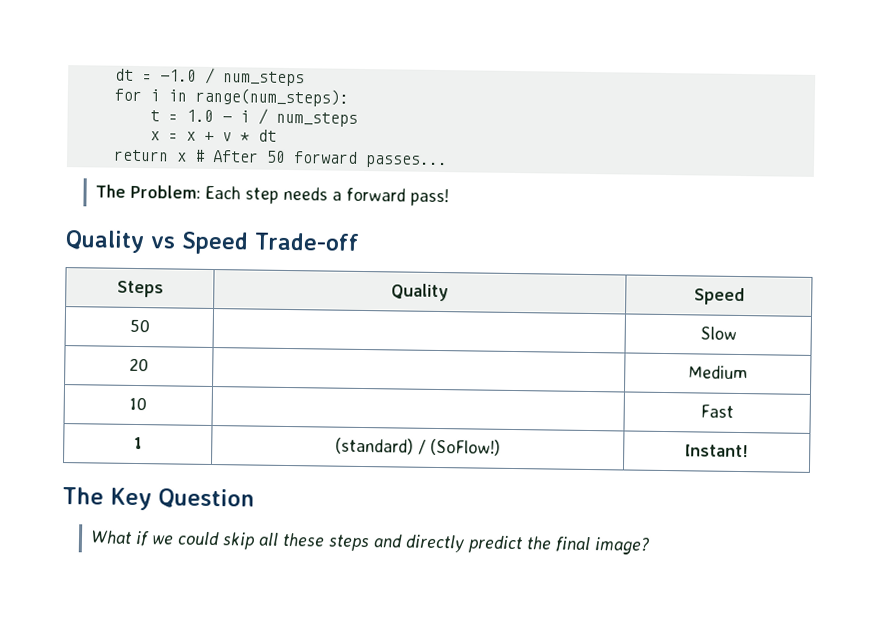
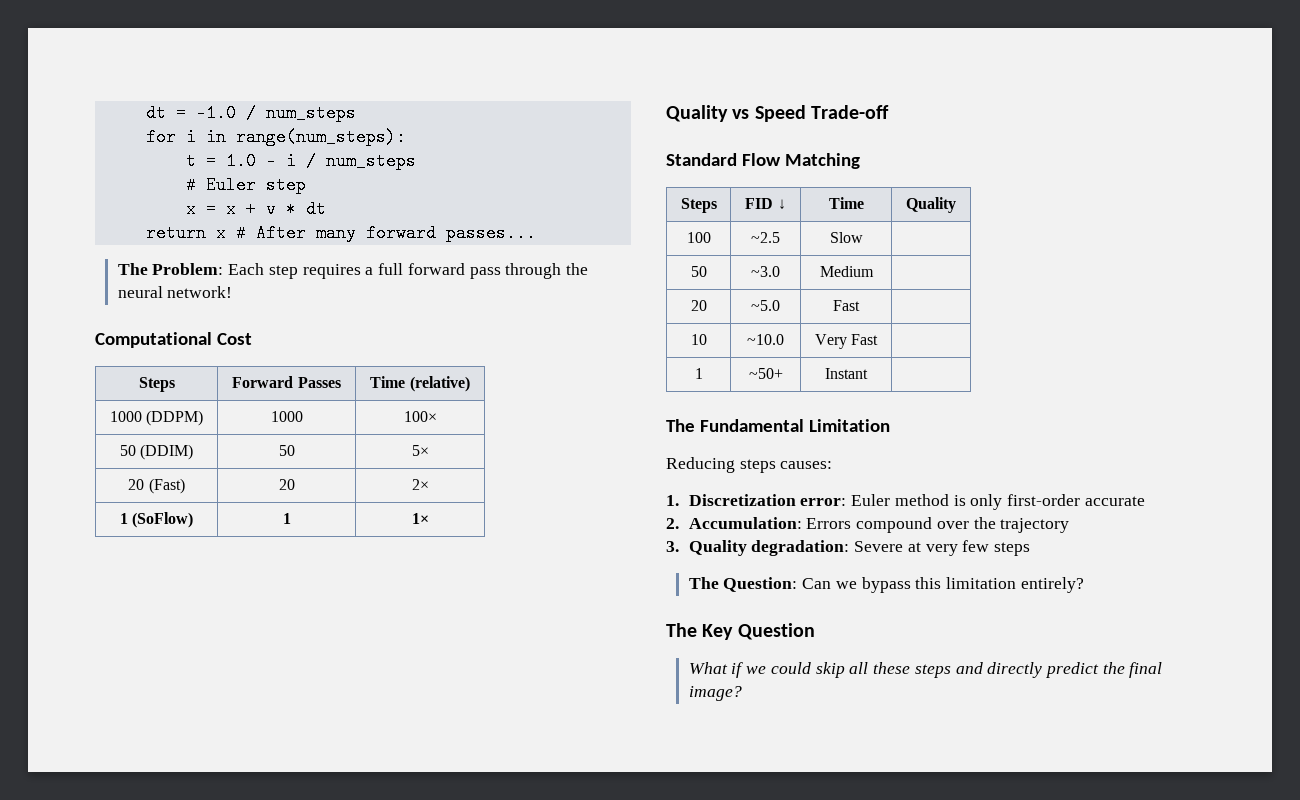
+ # Euler step
- return x # After 50 forward passes...
+ return x # After many forward passes...
- The Problem: Each step needs a forward pass!
+ The Problem: Each step requires a full forward pass through the neural network!
+ Computational Cost
+ Steps | Forward Passes | Time (relative)
+ 1000 (DDPM) | 1000 | 100×
+ 50 (DDIM) | 50 | 5×
+ 20 (Fast) | 20 | 2×
+ 1 (SoFlow) | 1 | 1×
  Quality vs Speed Trade-off
- Steps | Quality | Speed
- 50 | | Slow
- 20 | | Medium
+ Standard Flow Matching
+ Steps | FID ↓ | Time | Quality
+ 100 | ~2.5 | Slow |
+ 50 | ~3.0 | Medium |
+ 20 | ~5.0 | Fast |
- 10 | | Fast
- 1 | (standard) / (SoFlow!) | Instant!
+ 10 | ~10.0 | Very Fast |
+ 1 | ~50+ | Instant |
+ The Fundamental Limitation
+ Reducing steps causes:
+ 1. Discretization error: Euler method is only first-order accurate
+ 2. Accumulation: Errors compound over the trajectory
+ 3. Quality degradation: Severe at very few steps
+ The Question: Can we bypass this limitation entirely?

